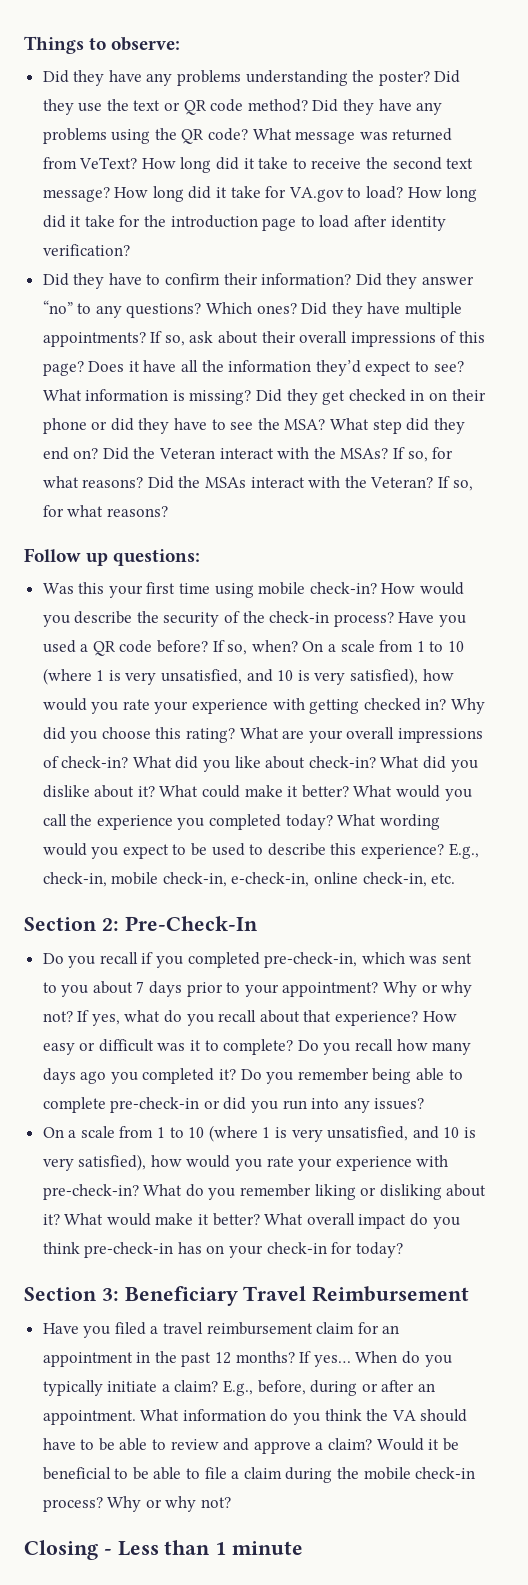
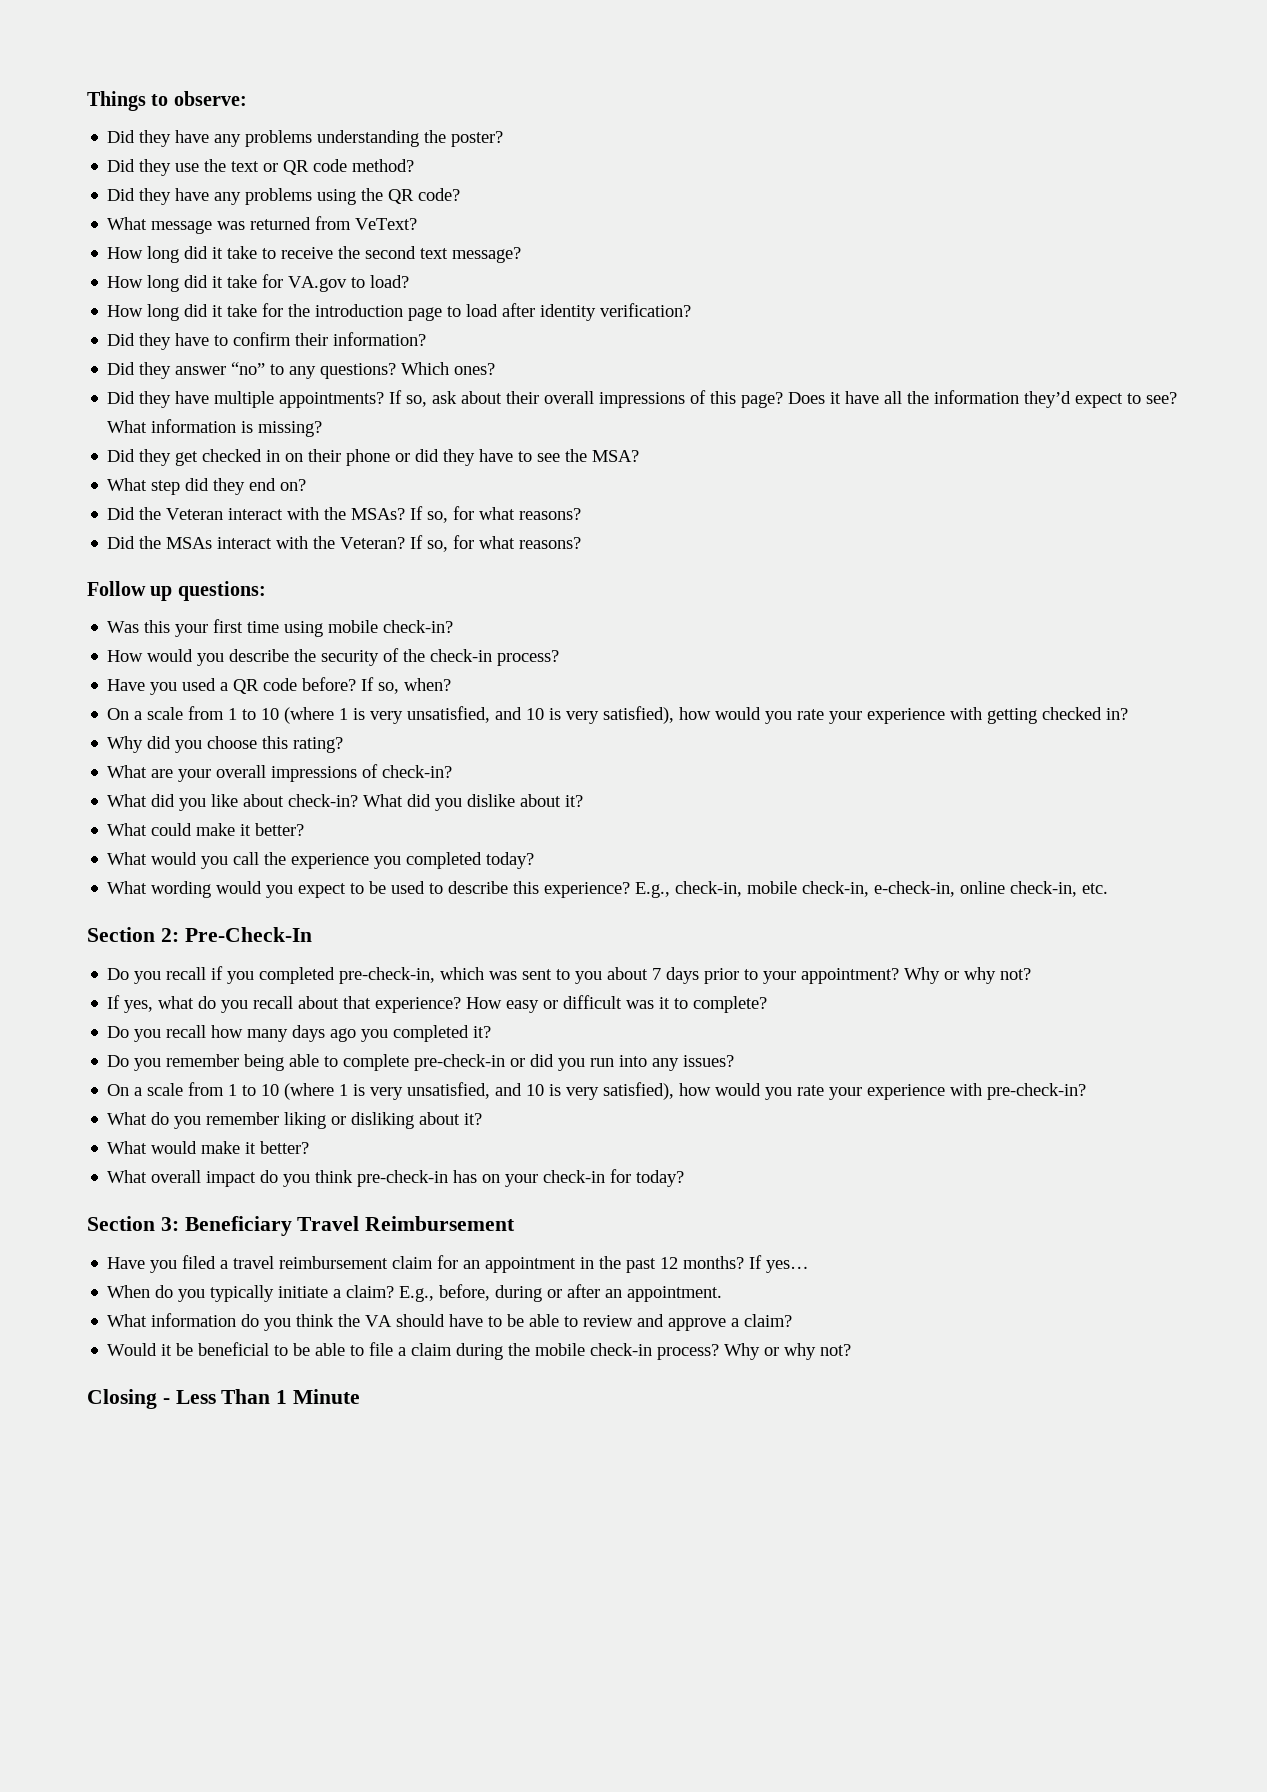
- Did they have any problems understanding the poster? Did they use the text or QR code method? Did they have any problems using the QR code? What message was returned from VeText? How long did it take to receive the second text message? How long did it take for VA.gov to load? How long did it take for the introduction page to load after identity verification?
+ Did they have any problems understanding the poster?
+ Did they use the text or QR code method?
+ Did they have any problems using the QR code?
+ What message was returned from VeText?
+ How long did it take to receive the second text message?
+ How long did it take for VA.gov to load?
+ How long did it take for the introduction page to load after identity verification?
- Did they have to confirm their information? Did they answer “no” to any questions?
+ Did they have to confirm their information?
+ Did they answer “no” to any questions?
- Which ones? Did they have multiple appointments?
+ Which ones?
+ Did they have multiple appointments?
- What information is missing? Did they get checked in on their phone or did they have to see the MSA? What step did they end on? Did the Veteran interact with the MSAs? If so, for what reasons? Did the MSAs interact with the Veteran?
+ What information is missing?
+ Did they get checked in on their phone or did they have to see the MSA?
+ What step did they end on?
+ Did the Veteran interact with the MSAs? If so, for what reasons?
+ Did the MSAs interact with the Veteran?
- Was this your first time using mobile check-in? How would you describe the security of the check-in process? Have you used a QR code before?
+ Was this your first time using mobile check-in?
+ How would you describe the security of the check-in process?
+ Have you used a QR code before?
- If so, when? On a scale from 1 to 10 (where 1 is very unsatisfied, and 10 is very satisfied), how would you rate your experience with getting checked in? Why did you choose this rating? What are your overall impressions of check-in? What did you like about check-in?
+ If so, when?
+ On a scale from 1 to 10 (where 1 is very unsatisfied, and 10 is very satisfied), how would you rate your experience with getting checked in?
+ Why did you choose this rating?
+ What are your overall impressions of check-in?
+ What did you like about check-in?
- What did you dislike about it? What could make it better? What would you call the experience you completed today? What wording would you expect to be used to describe this experience?
+ What did you dislike about it?
+ What could make it better?
+ What would you call the experience you completed today?
+ What wording would you expect to be used to describe this experience?
- Do you recall if you completed pre-check-in, which was sent to you about 7 days prior to your appointment? Why or why not? If yes, what do you recall about that experience?
+ Do you recall if you completed pre-check-in, which was sent to you about 7 days prior to your appointment? Why or why not?
+ If yes, what do you recall about that experience?
- How easy or difficult was it to complete? Do you recall how many days ago you completed it? Do you remember being able to complete pre-check-in or did you run into any issues?
+ How easy or difficult was it to complete?
+ Do you recall how many days ago you completed it?
+ Do you remember being able to complete pre-check-in or did you run into any issues?
- On a scale from 1 to 10 (where 1 is very unsatisfied, and 10 is very satisfied), how would you rate your experience with pre-check-in? What do you remember liking or disliking about it? What would make it better? What overall impact do you think pre-check-in has on your check-in for today?
+ On a scale from 1 to 10 (where 1 is very unsatisfied, and 10 is very satisfied), how would you rate your experience with pre-check-in?
+ What do you remember liking or disliking about it?
+ What would make it better?
+ What overall impact do you think pre-check-in has on your check-in for today?
- If yes… When do you typically initiate a claim?
+ If yes…
+ When do you typically initiate a claim?
- E.g., before, during or after an appointment. What information do you think the VA should have to be able to review and approve a claim? Would it be beneficial to be able to file a claim during the mobile check-in process?
+ E.g., before, during or after an appointment.
+ What information do you think the VA should have to be able to review and approve a claim?
+ Would it be beneficial to be able to file a claim during the mobile check-in process?
- Closing - Less than 1 minute
+ Closing - Less Than 1 Minute

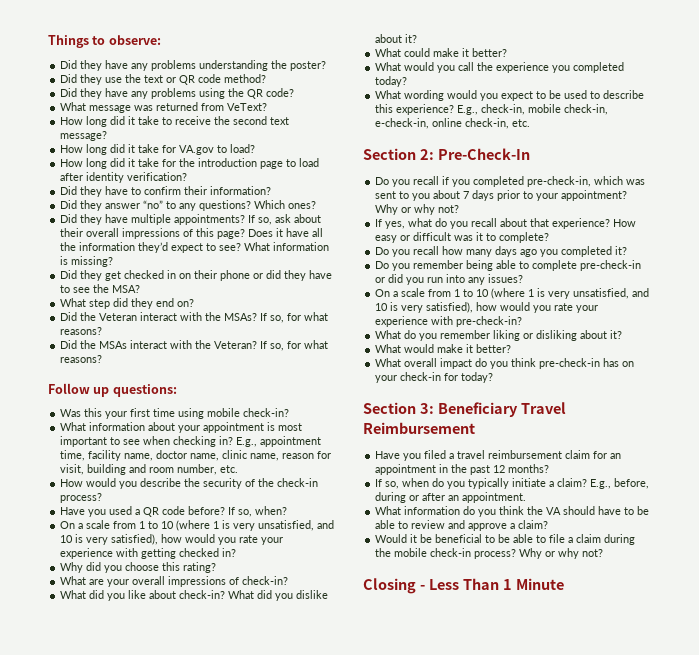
+ What information about your appointment is most important to see when checking in? E.g., appointment time, facility name, doctor name, clinic name, reason for visit, building and room number, etc.
- Have you filed a travel reimbursement claim for an appointment in the past 12 months? If yes…
- When do you typically initiate a claim?
+ Have you filed a travel reimbursement claim for an appointment in the past 12 months?
+ If so, when do you typically initiate a claim?

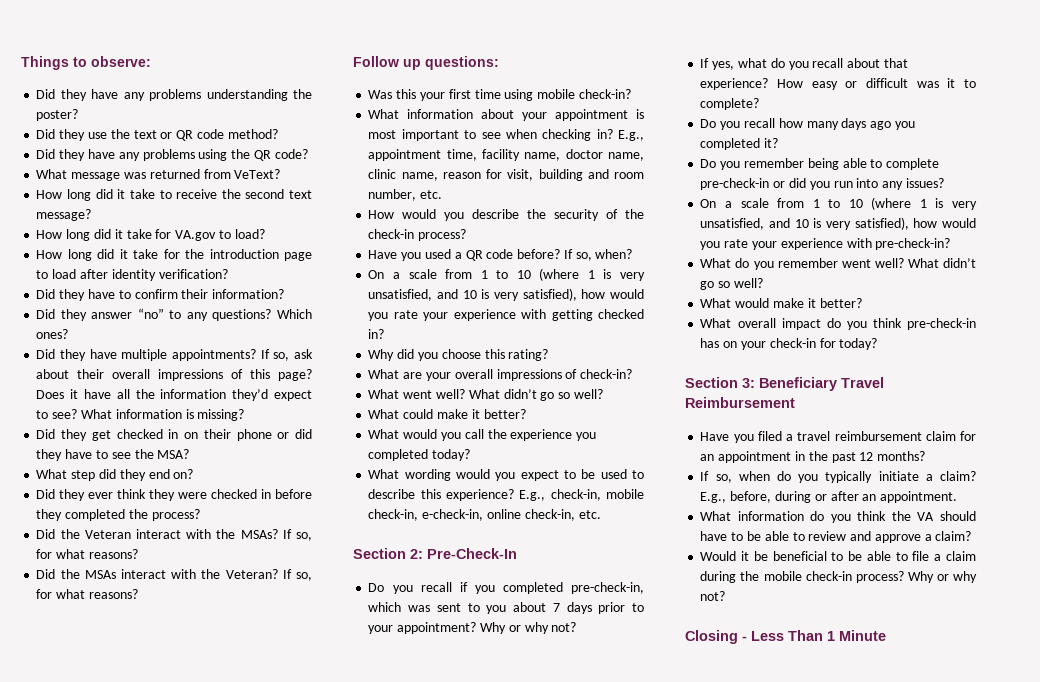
+ Did they ever think they were checked in before they completed the process?
- What did you like about check-in? What did you dislike about it?
+ What went well? What didn’t go so well?
- What do you remember liking or disliking about it?
+ What do you remember went well? What didn’t go so well?

